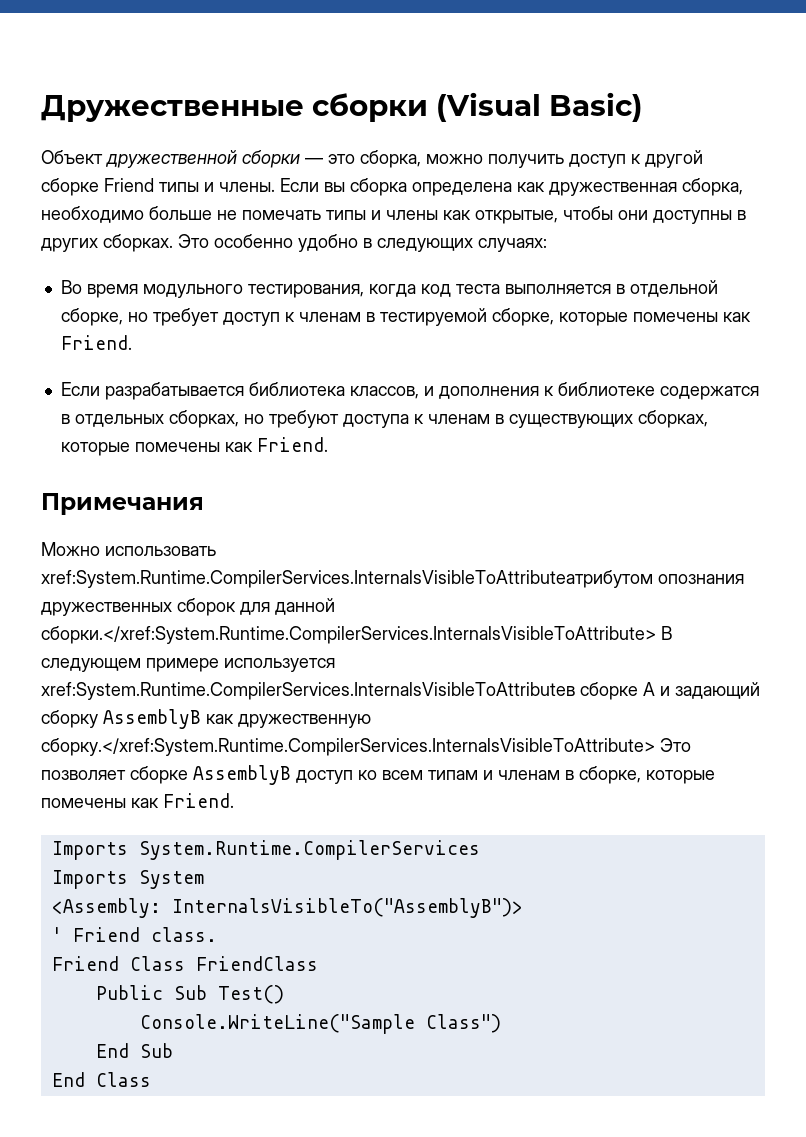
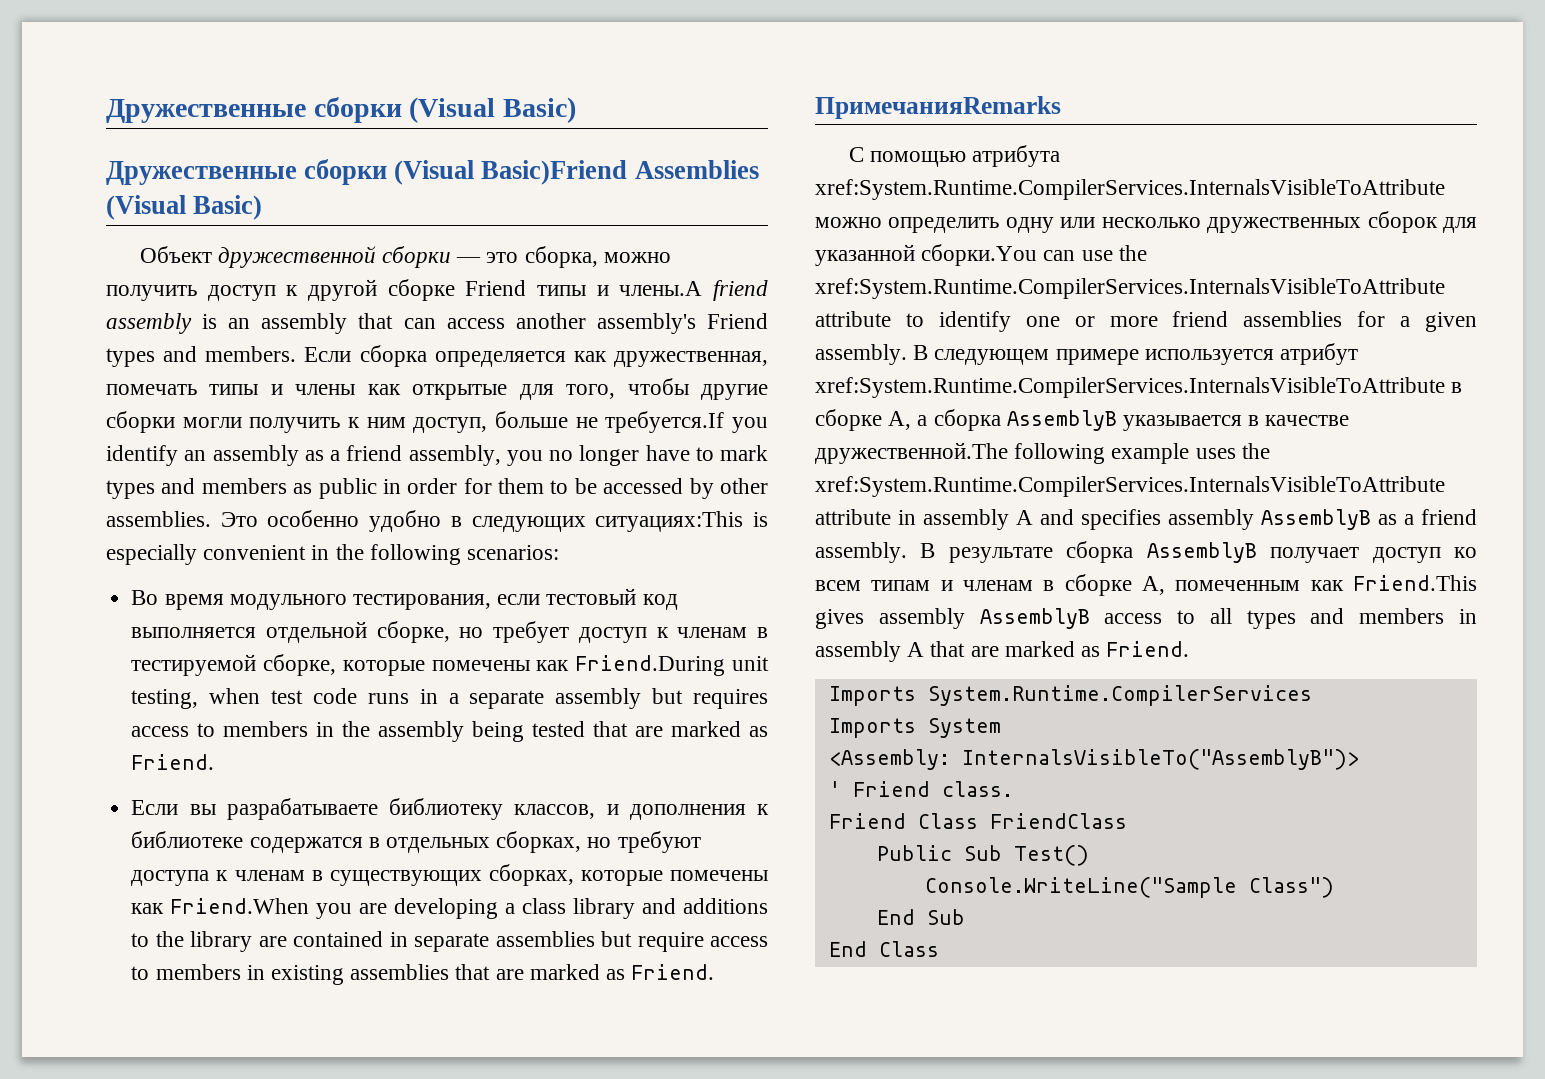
+ Дружественные сборки (Visual Basic)Friend Assemblies (Visual Basic)
- Объект дружественной сборки — это сборка, можно получить доступ к другой сборке Friend типы и члены. Если вы сборка определена как дружественная сборка, необходимо больше не помечать типы и члены как открытые, чтобы они доступны в других сборках.
+ Объект дружественной сборки — это сборка, можно получить доступ к другой сборке Friend типы и члены.A friend assembly is an assembly that can access another assembly's Friend types and members. Если сборка определяется как дружественная, помечать типы и члены как открытые для того, чтобы другие сборки могли получить к ним доступ, больше не требуется.If you identify an assembly as a friend assembly, you no longer have to mark types and members as public in order for them to be accessed by other assemblies.
- Это особенно удобно в следующих случаях:
+ Это особенно удобно в следующих ситуациях:This is especially convenient in the following scenarios:
- Во время модульного тестирования, когда код теста выполняется в отдельной сборке, но требует доступ к членам в тестируемой сборке, которые помечены как Friend.
+ Во время модульного тестирования, если тестовый код выполняется отдельной сборке, но требует доступ к членам в тестируемой сборке, которые помечены как Friend.During unit testing, when test code runs in a separate assembly but requires access to members in the assembly being tested that are marked as Friend.
- Если разрабатывается библиотека классов, и дополнения к библиотеке содержатся в отдельных сборках, но требуют доступа к членам в существующих сборках, которые помечены как Friend.
- Примечания
- Можно использовать xref:System.Runtime.CompilerServices.InternalsVisibleToAttributeатрибутом опознания дружественных сборок для данной сборки.</xref:System.Runtime.CompilerServices.InternalsVisibleToAttribute> В следующем примере используется xref:System.Runtime.CompilerServices.InternalsVisibleToAttributeв сборке A и задающий сборку AssemblyB как дружественную сборку.</xref:System.Runtime.CompilerServices.InternalsVisibleToAttribute> Это позволяет сборке AssemblyB доступ ко всем типам и членам в сборке, которые помечены как Friend.
+ Если вы разрабатываете библиотеку классов, и дополнения к библиотеке содержатся в отдельных сборках, но требуют доступа к членам в существующих сборках, которые помечены как Friend.When you are developing a class library and additions to the library are contained in separate assemblies but require access to members in existing assemblies that are marked as Friend.
+ ПримечанияRemarks
+ С помощью атрибута xref:System.Runtime.CompilerServices.InternalsVisibleToAttribute можно определить одну или несколько дружественных сборок для указанной сборки.You can use the xref:System.Runtime.CompilerServices.InternalsVisibleToAttribute attribute to identify one or more friend assemblies for a given assembly. В следующем примере используется атрибут xref:System.Runtime.CompilerServices.InternalsVisibleToAttribute в сборке A, а сборка AssemblyB указывается в качестве дружественной.The following example uses the xref:System.Runtime.CompilerServices.InternalsVisibleToAttribute attribute in assembly A and specifies assembly AssemblyB as a friend assembly. В результате сборка AssemblyB получает доступ ко всем типам и членам в сборке А, помеченным как Friend.This gives assembly AssemblyB access to all types and members in assembly A that are marked as Friend.

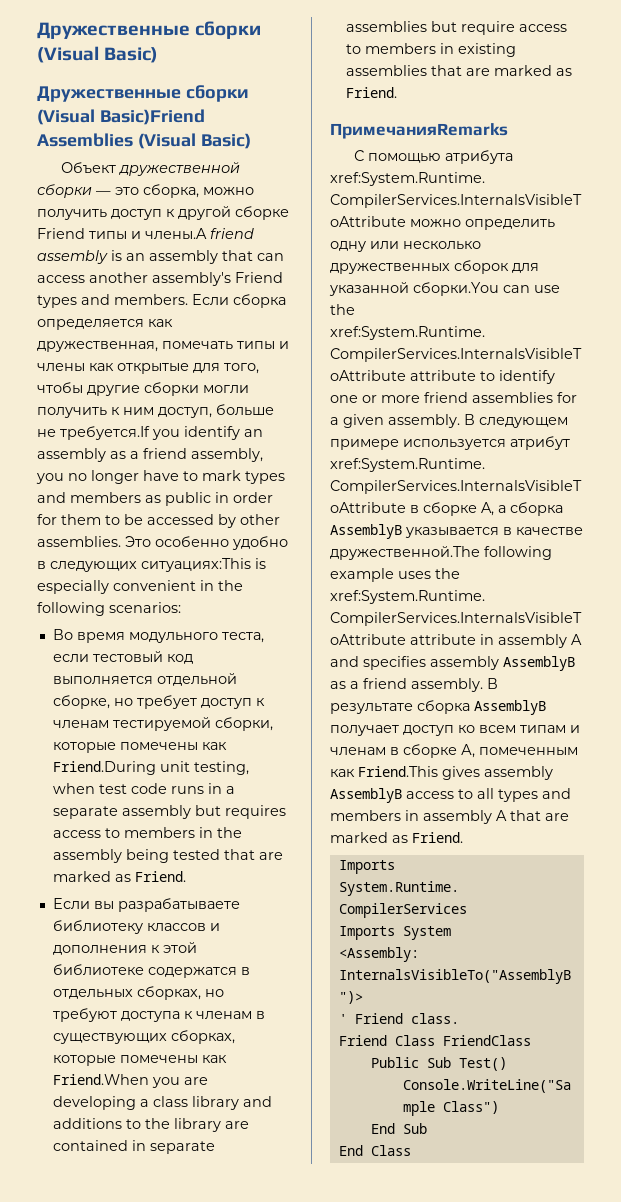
- Во время модульного тестирования, если тестовый код выполняется отдельной сборке, но требует доступ к членам в тестируемой сборке, которые помечены как Friend.During unit testing, when test code runs in a separate assembly but requires access to members in the assembly being tested that are marked as Friend.
+ Во время модульного теста, если тестовый код выполняется отдельной сборке, но требует доступ к членам тестируемой сборки, которые помечены как Friend.During unit testing, when test code runs in a separate assembly but requires access to members in the assembly being tested that are marked as Friend.
- Если вы разрабатываете библиотеку классов, и дополнения к библиотеке содержатся в отдельных сборках, но требуют доступа к членам в существующих сборках, которые помечены как Friend.When you are developing a class library and additions to the library are contained in separate assemblies but require access to members in existing assemblies that are marked as Friend.
+ Если вы разрабатываете библиотеку классов и дополнения к этой библиотеке содержатся в отдельных сборках, но требуют доступа к членам в существующих сборках, которые помечены как Friend.When you are developing a class library and additions to the library are contained in separate assemblies but require access to members in existing assemblies that are marked as Friend.

